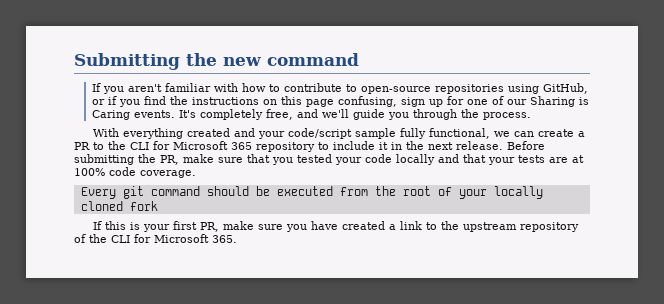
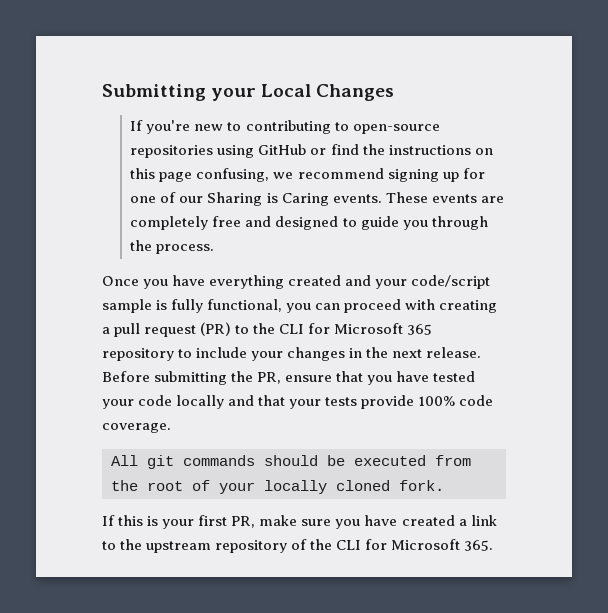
- Submitting the new command
- If you aren't familiar with how to contribute to open-source repositories using GitHub, or if you find the instructions on this page confusing, sign up for one of our Sharing is Caring events.
+ Submitting your Local Changes
+ If you're new to contributing to open-source repositories using GitHub or find the instructions on this page confusing, we recommend signing up for one of our Sharing is Caring events.
- It's completely free, and we'll guide you through the process.
+ These events are completely free and designed to guide you through the process.
- With everything created and your code/script sample fully functional, we can create a PR to the CLI for Microsoft 365 repository to include it in the next release.
+ Once you have everything created and your code/script sample is fully functional, you can proceed with creating a pull request (PR) to the CLI for Microsoft 365 repository to include your changes in the next release.
- Before submitting the PR, make sure that you tested your code locally and that your tests are at 100% code coverage.
+ Before submitting the PR, ensure that you have tested your code locally and that your tests provide 100% code coverage.
- Every git command should be executed from the root of your locally cloned fork
+ All git commands should be executed from the root of your locally cloned fork.

